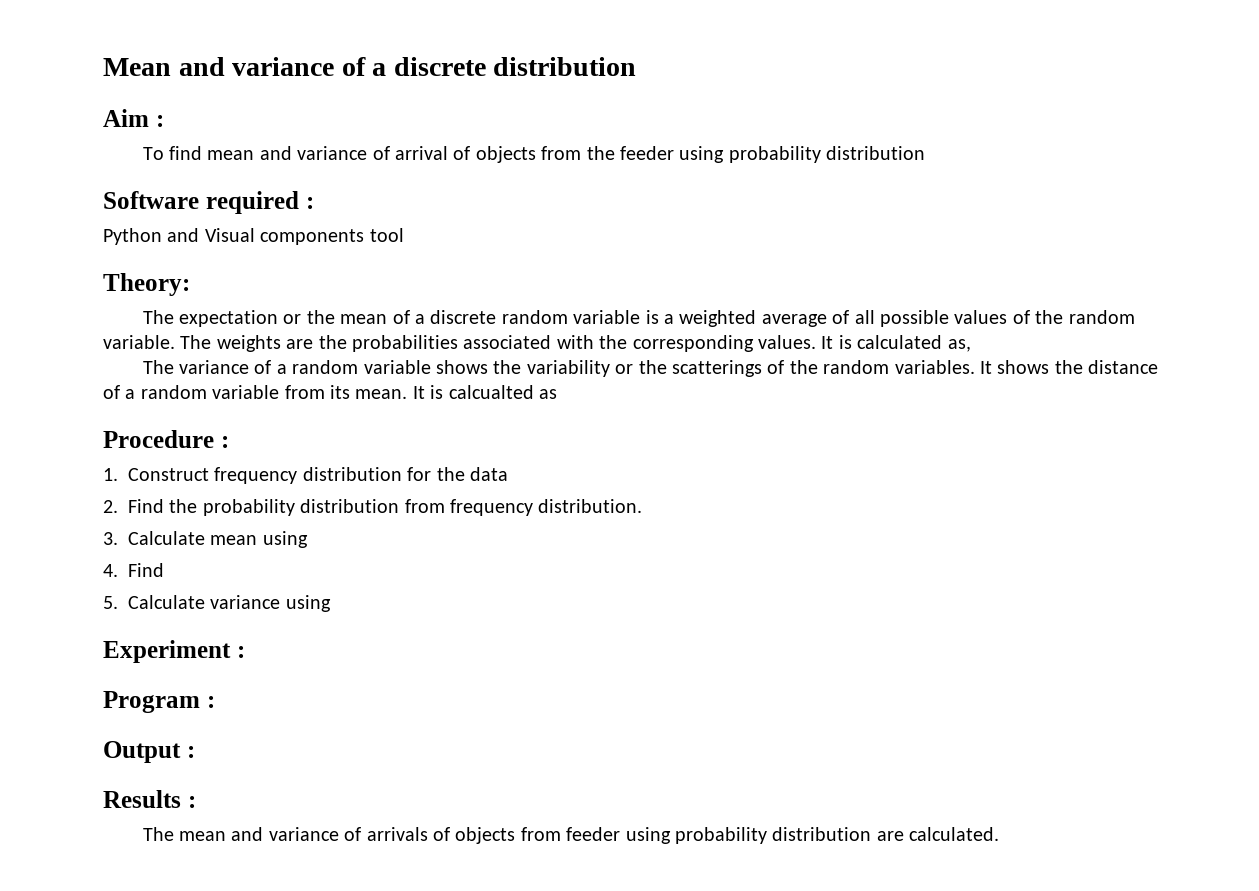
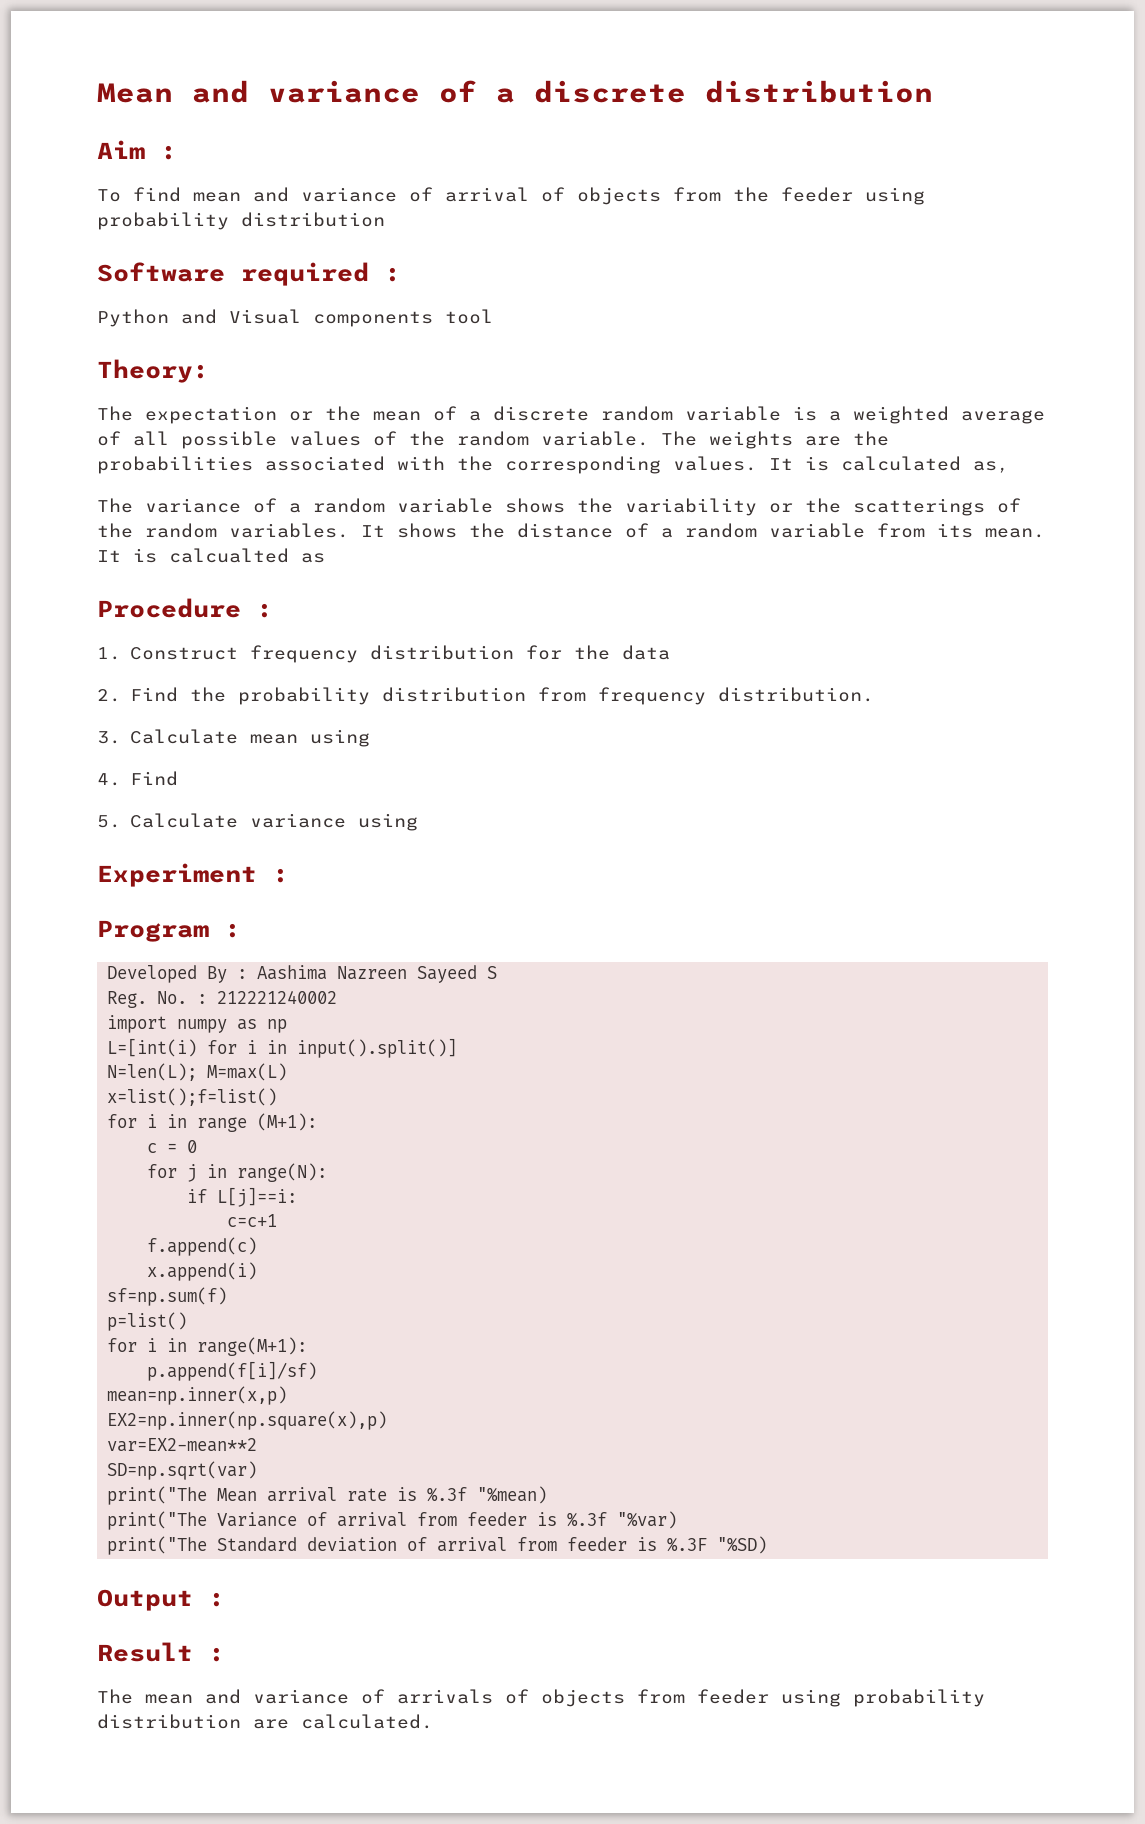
+ Developed By : Aashima Nazreen Sayeed S
+ Reg. No. : 212221240002
+ import numpy as np
+ L=[int(i) for i in input().split()]
+ N=len(L); M=max(L)
+ x=list();f=list()
+ for i in range (M+1):
+ c = 0
+ for j in range(N):
+ if L[j]==i:
+ c=c+1
+ f.append(c)
+ x.append(i)
+ sf=np.sum(f)
+ p=list()
+ for i in range(M+1):
+ p.append(f[i]/sf)
+ mean=np.inner(x,p)
+ EX2=np.inner(np.square(x),p)
+ var=EX2-mean**2
+ SD=np.sqrt(var)
+ print("The Mean arrival rate is %.3f "%mean)
+ print("The Variance of arrival from feeder is %.3f "%var)
+ print("The Standard deviation of arrival from feeder is %.3F "%SD)
- Results :
+ Result :

